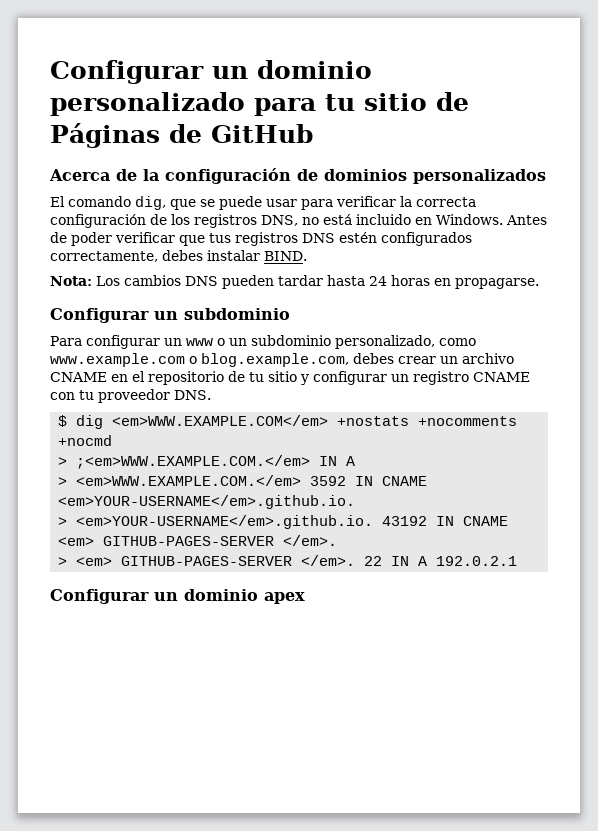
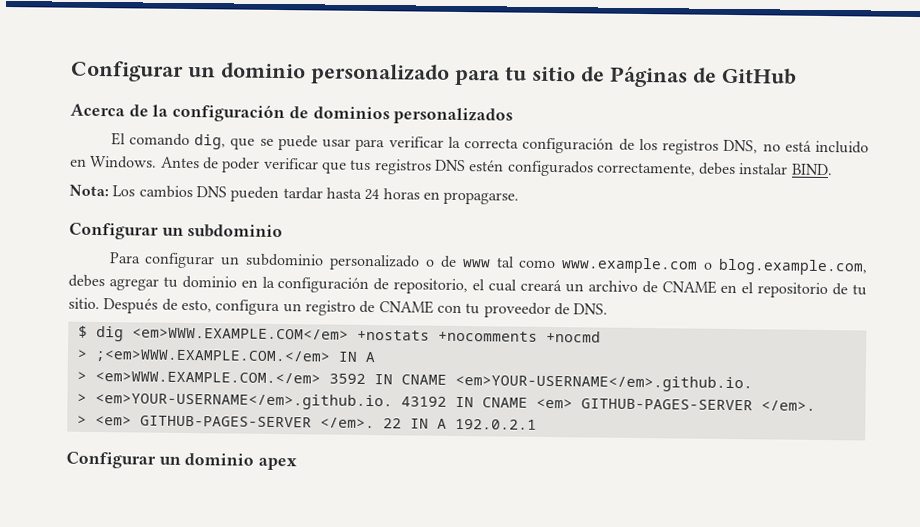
- Para configurar un www o un subdominio personalizado, como www.example.com o blog.example.com, debes crear un archivo CNAME en el repositorio de tu sitio y configurar un registro CNAME con tu proveedor DNS.
+ Para configurar un subdominio personalizado o de www tal como www.example.com o blog.example.com, debes agregar tu dominio en la configuración de repositorio, el cual creará un archivo de CNAME en el repositorio de tu sitio. Después de esto, configura un registro de CNAME con tu proveedor de DNS.

